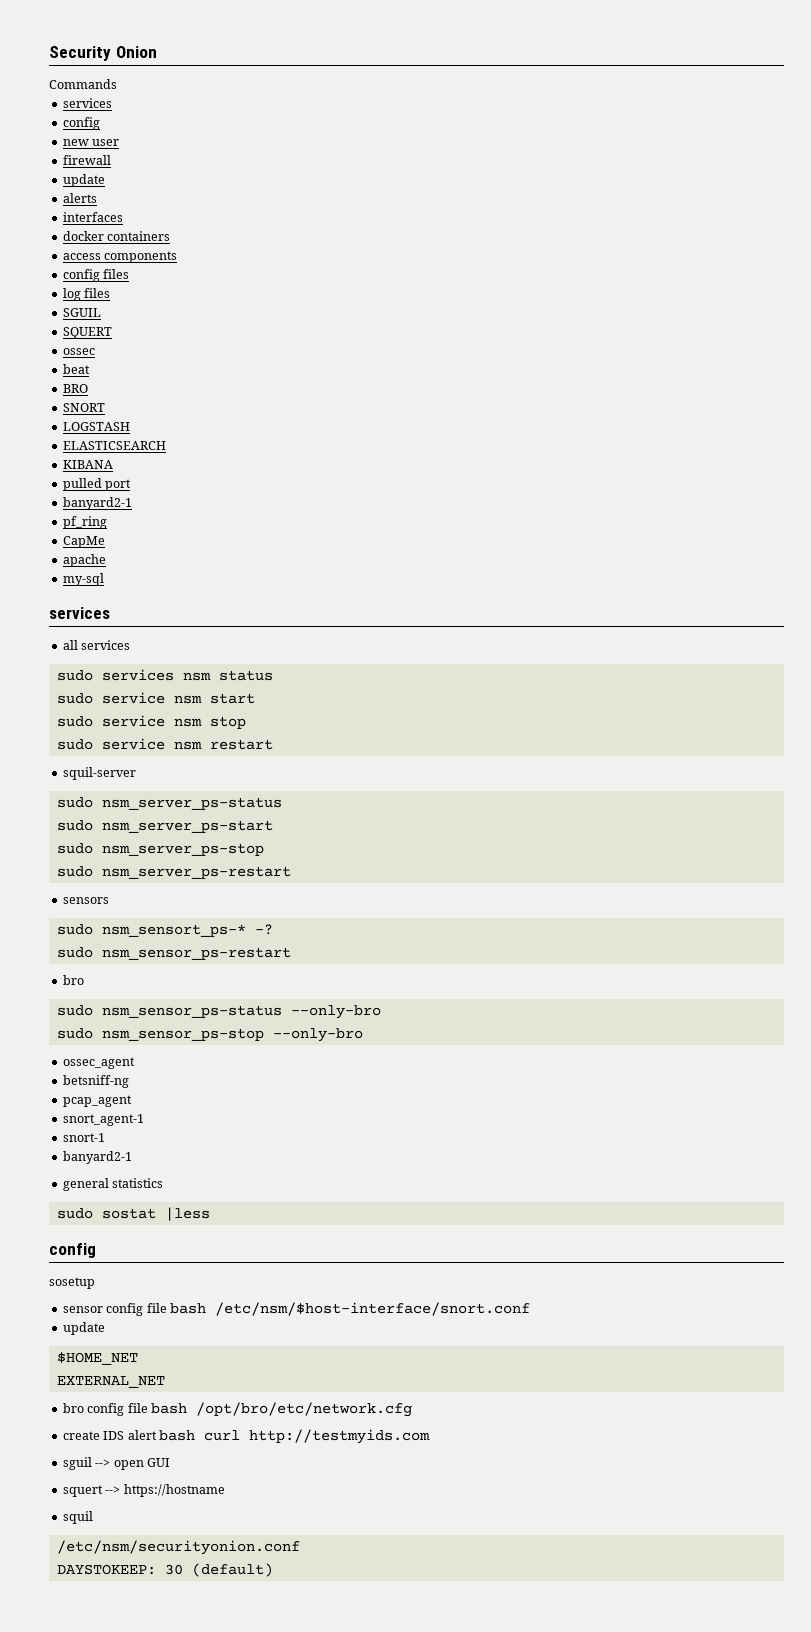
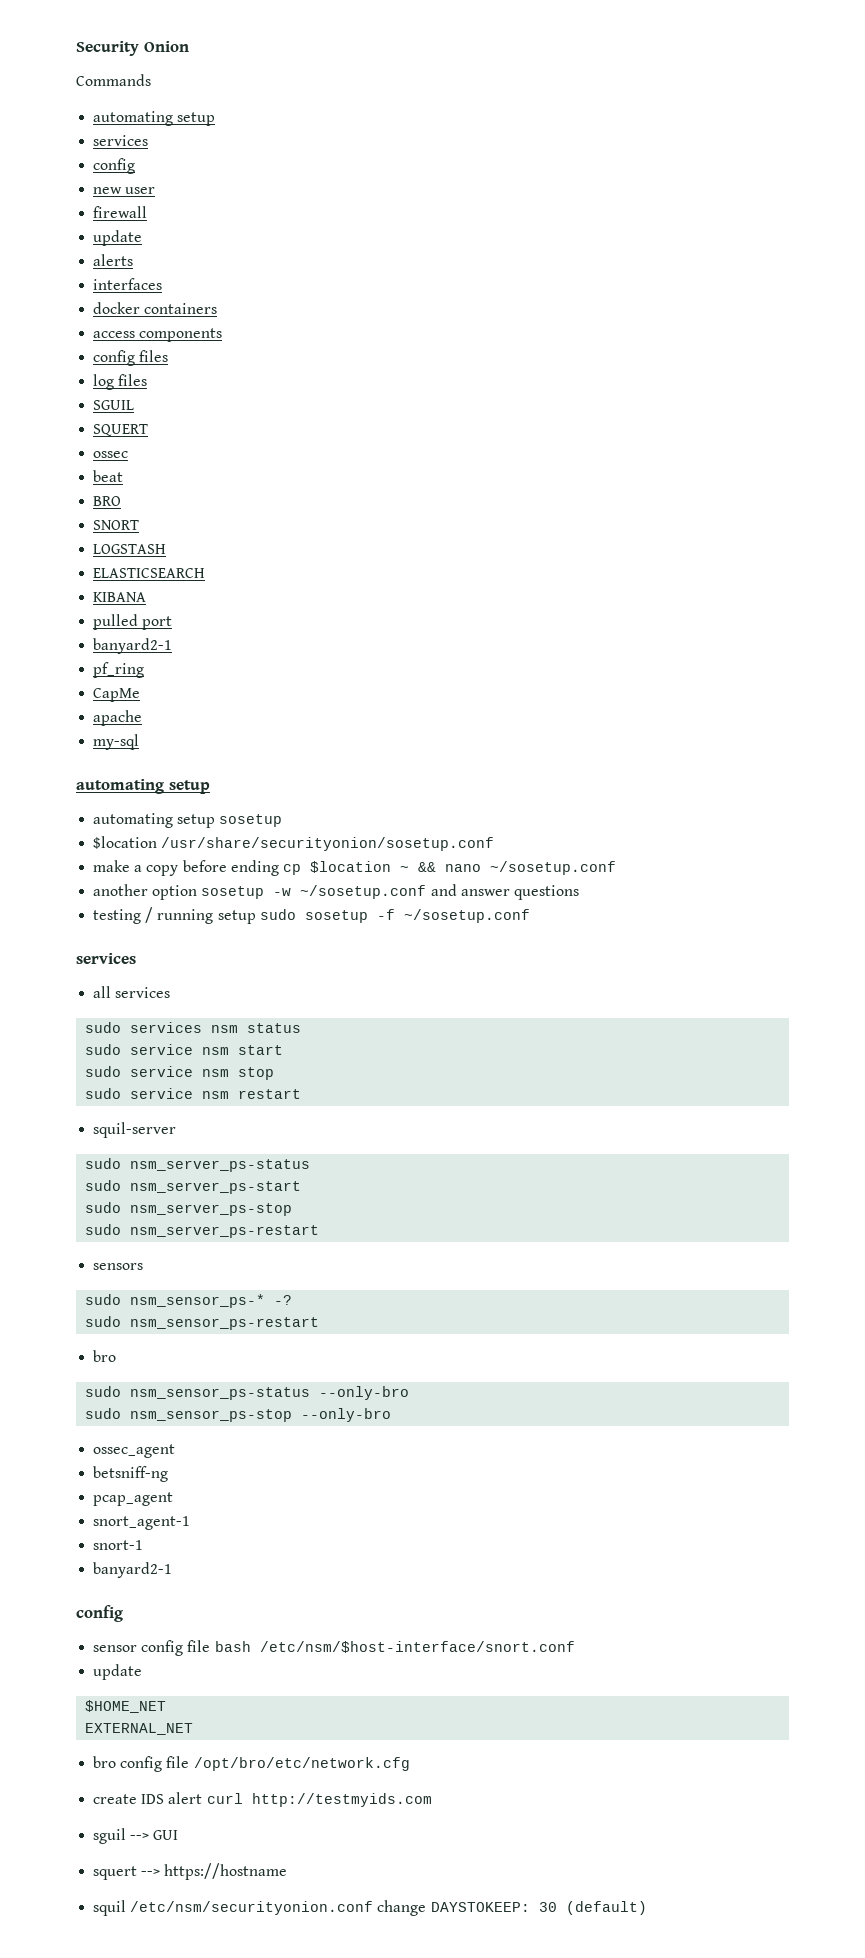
  Commands
+ automating setup
  my-sql
+ automating setup
+ automating setup sosetup
+ $location /usr/share/securityonion/sosetup.conf
+ make a copy before ending cp $location ~ && nano ~/sosetup.conf
+ another option sosetup -w ~/sosetup.conf and answer questions
+ testing / running setup sudo sosetup -f ~/sosetup.conf
- sudo nsm_sensort_ps-* -?
+ sudo nsm_sensor_ps-* -?
  snort-1
  banyard2-1
- general statistics
- sudo sostat |less
  config
- sosetup
- bro config file bash /opt/bro/etc/network.cfg
+ bro config file /opt/bro/etc/network.cfg
- create IDS alert bash curl http://testmyids.com
+ create IDS alert curl http://testmyids.com
- sguil --> open GUI
+ sguil --> GUI
- squil
- /etc/nsm/securityonion.conf
- DAYSTOKEEP: 30 (default)
+ squil /etc/nsm/securityonion.conf change DAYSTOKEEP: 30 (default)

